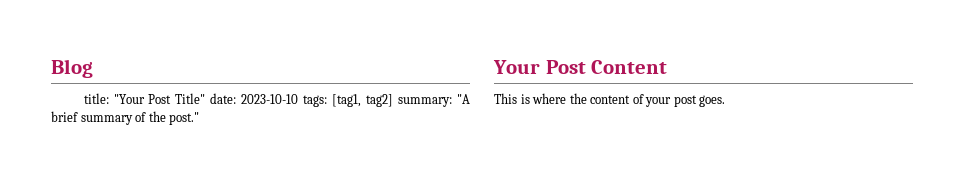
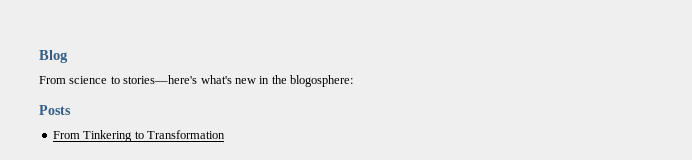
- title: "Your Post Title" date: 2023-10-10 tags: [tag1, tag2] summary: "A brief summary of the post."
- Your Post Content
- This is where the content of your post goes.
+ From science to stories—here's what's new in the blogosphere:
+ Posts
+ From Tinkering to Transformation

